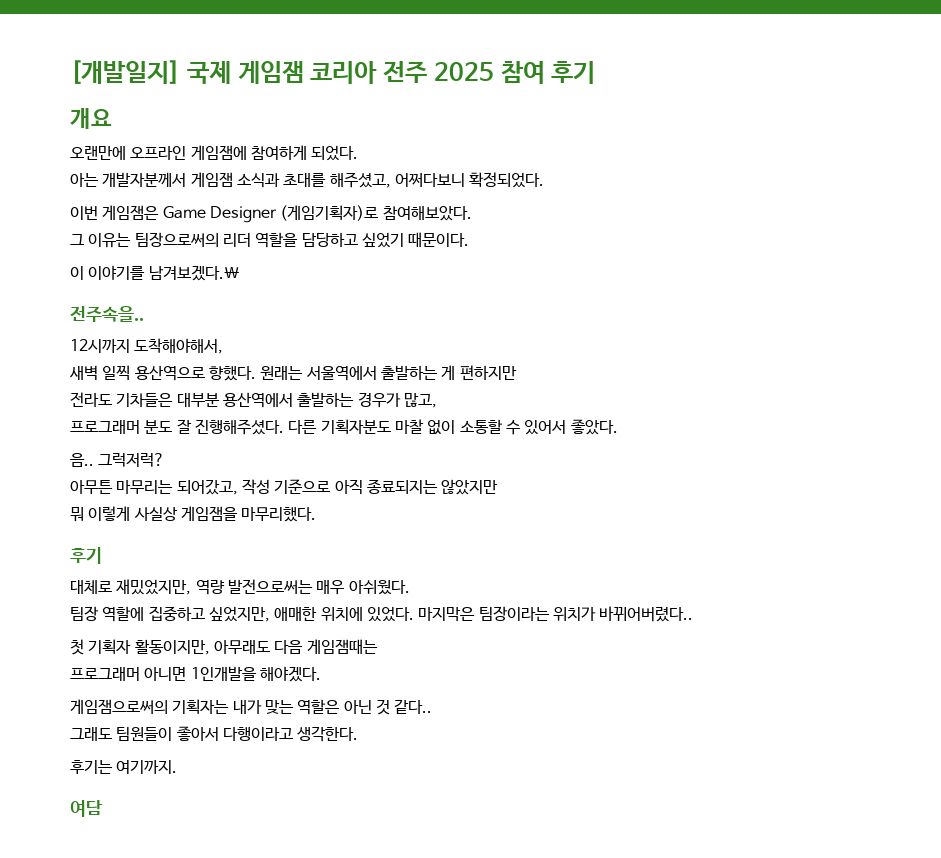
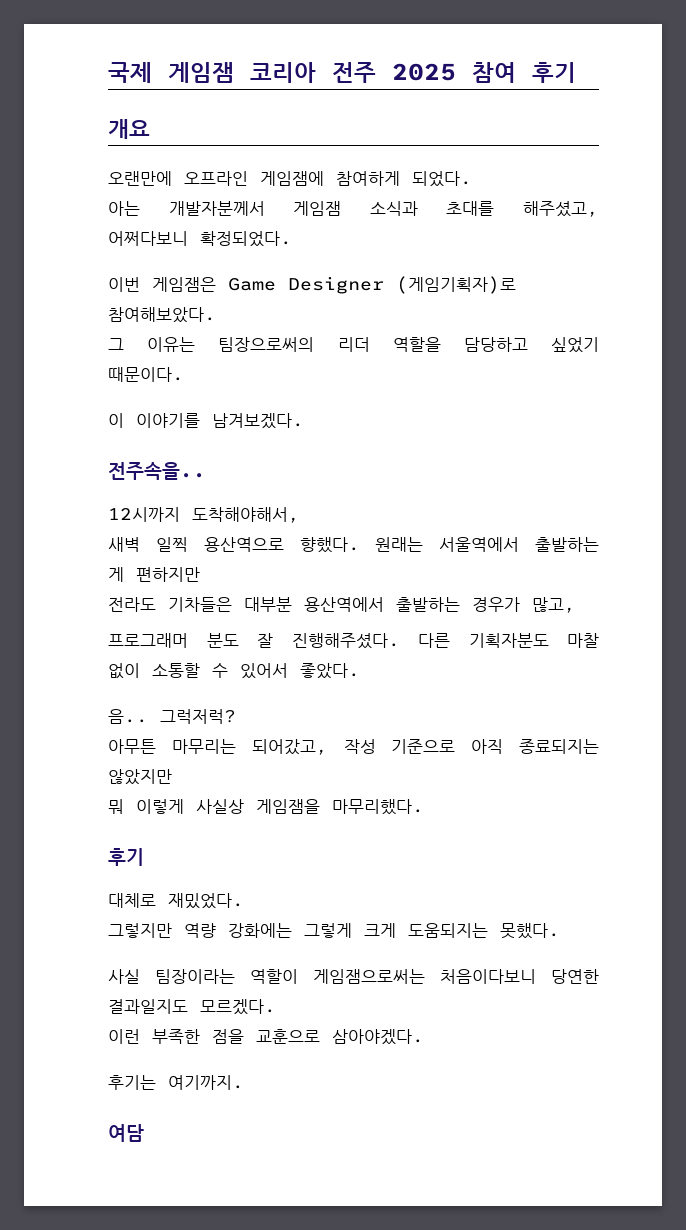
- [개발일지] 국제 게임잼 코리아 전주 2025 참여 후기
+ 국제 게임잼 코리아 전주 2025 참여 후기
- 이 이야기를 남겨보겠다.\
+ 이 이야기를 남겨보겠다.
- 대체로 재밌었지만, 역량 발전으로써는 매우 아쉬웠다.
- 팀장 역할에 집중하고 싶었지만, 애매한 위치에 있었다. 마지막은 팀장이라는 위치가 바뀌어버렸다..
- 첫 기획자 활동이지만, 아무래도 다음 게임잼때는
- 프로그래머 아니면 1인개발을 해야겠다.
- 게임잼으로써의 기획자는 내가 맞는 역할은 아닌 것 같다..
- 그래도 팀원들이 좋아서 다행이라고 생각한다.
+ 대체로 재밌었다.
+ 그렇지만 역량 강화에는 그렇게 크게 도움되지는 못했다.
+ 사실 팀장이라는 역할이 게임잼으로써는 처음이다보니 당연한 결과일지도 모르겠다.
+ 이런 부족한 점을 교훈으로 삼아야겠다.

